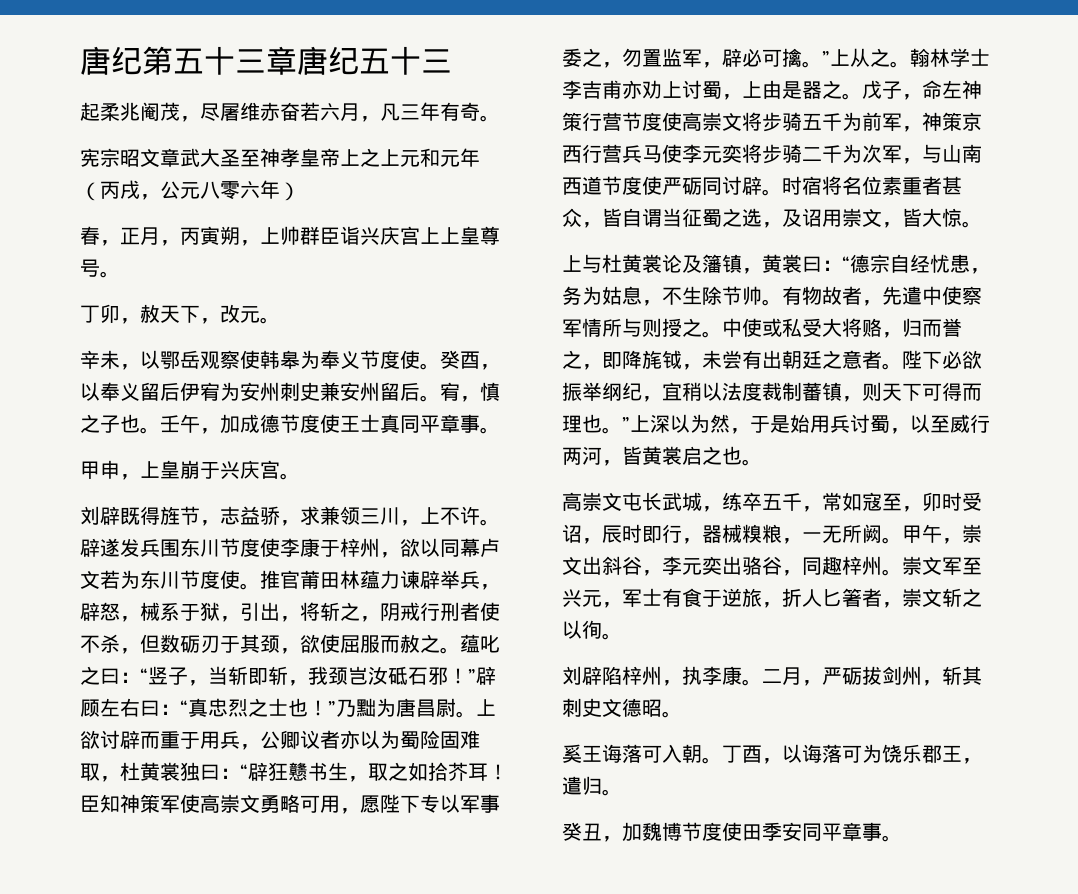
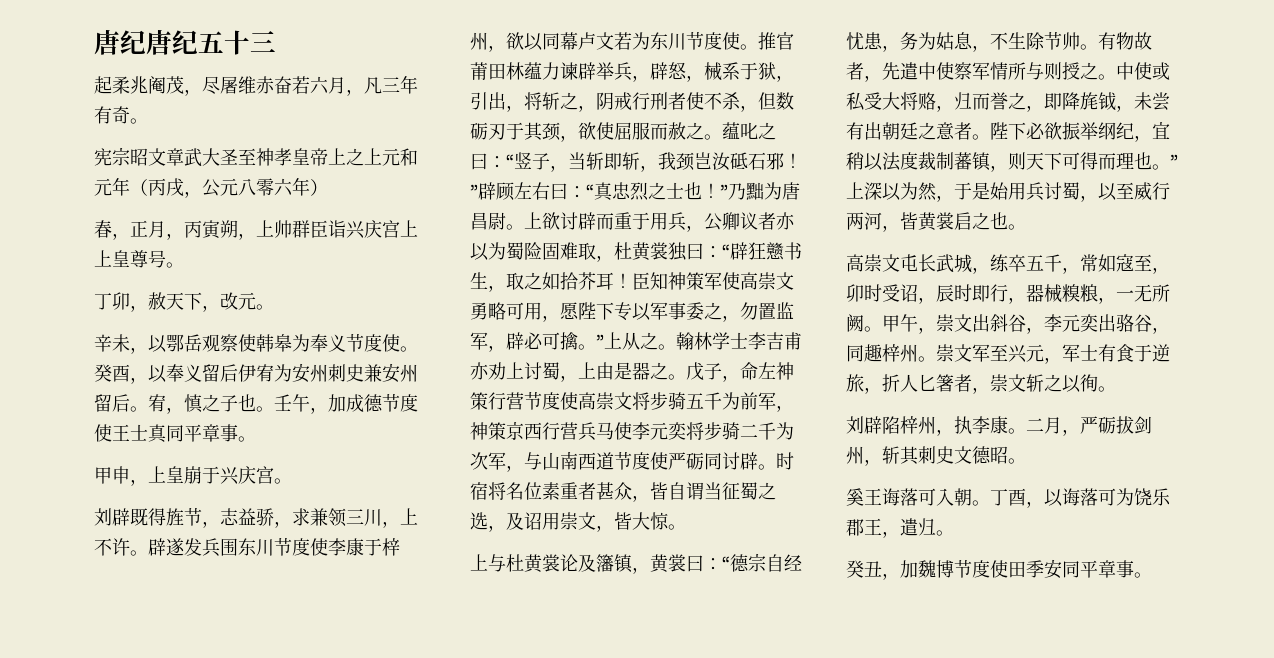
- 唐纪第五十三章唐纪五十三
+ 唐纪唐纪五十三

